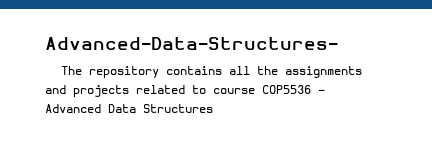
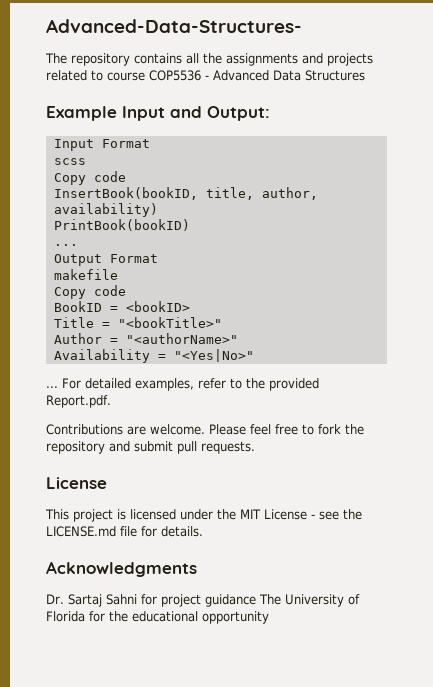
+ Example Input and Output:
+ Input Format
+ scss
+ Copy code
+ InsertBook(bookID, title, author, availability)
+ PrintBook(bookID)
+ ...
+ Output Format
+ makefile
+ Copy code
+ BookID = <bookID>
+ Title = "<bookTitle>"
+ Author = "<authorName>"
+ Availability = "<Yes|No>"
+ ... For detailed examples, refer to the provided Report.pdf.
+ Contributions are welcome. Please feel free to fork the repository and submit pull requests.
+ License
+ This project is licensed under the MIT License - see the LICENSE.md file for details.
+ Acknowledgments
+ Dr. Sartaj Sahni for project guidance The University of Florida for the educational opportunity

